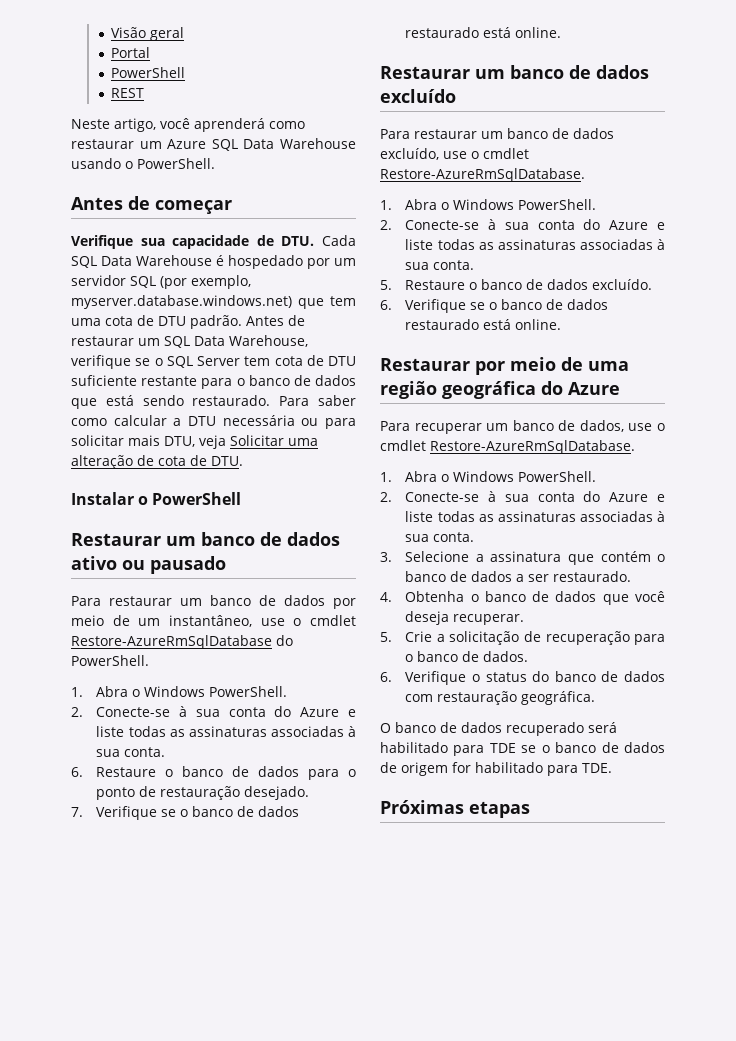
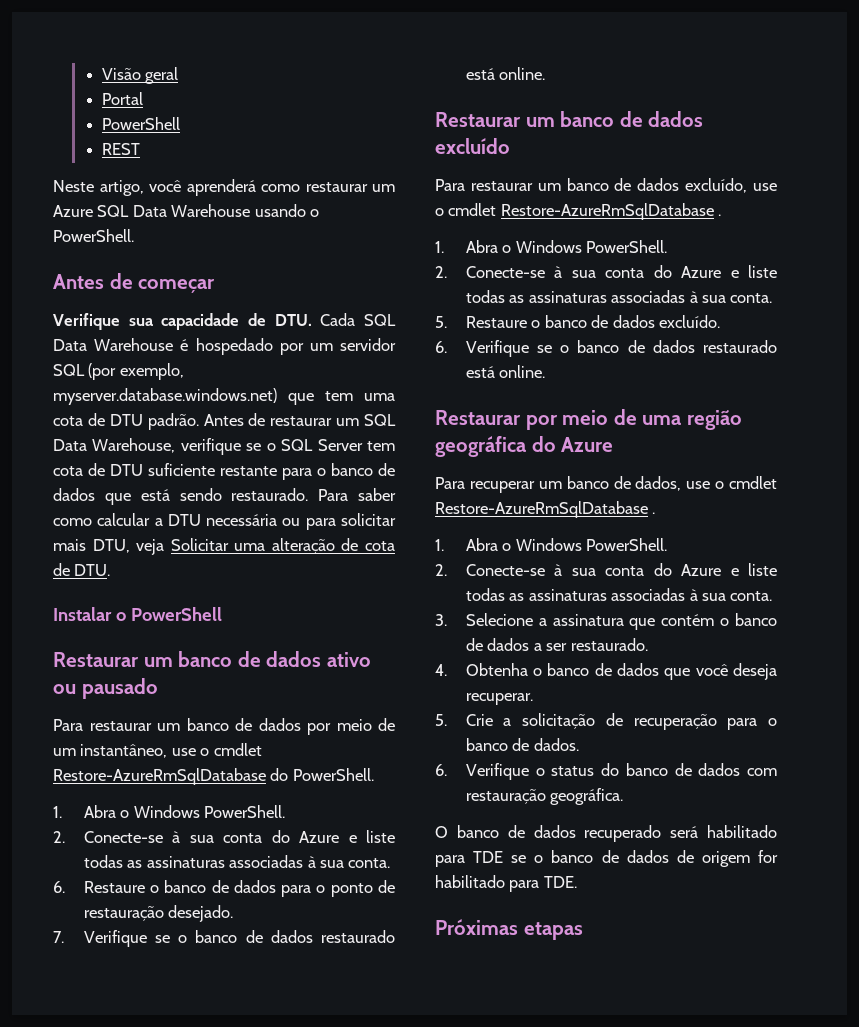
- Para restaurar um banco de dados excluído, use o cmdlet Restore-AzureRmSqlDatabase.
+ Para restaurar um banco de dados excluído, use o cmdlet Restore-AzureRmSqlDatabase .
- Para recuperar um banco de dados, use o cmdlet Restore-AzureRmSqlDatabase.
+ Para recuperar um banco de dados, use o cmdlet Restore-AzureRmSqlDatabase .

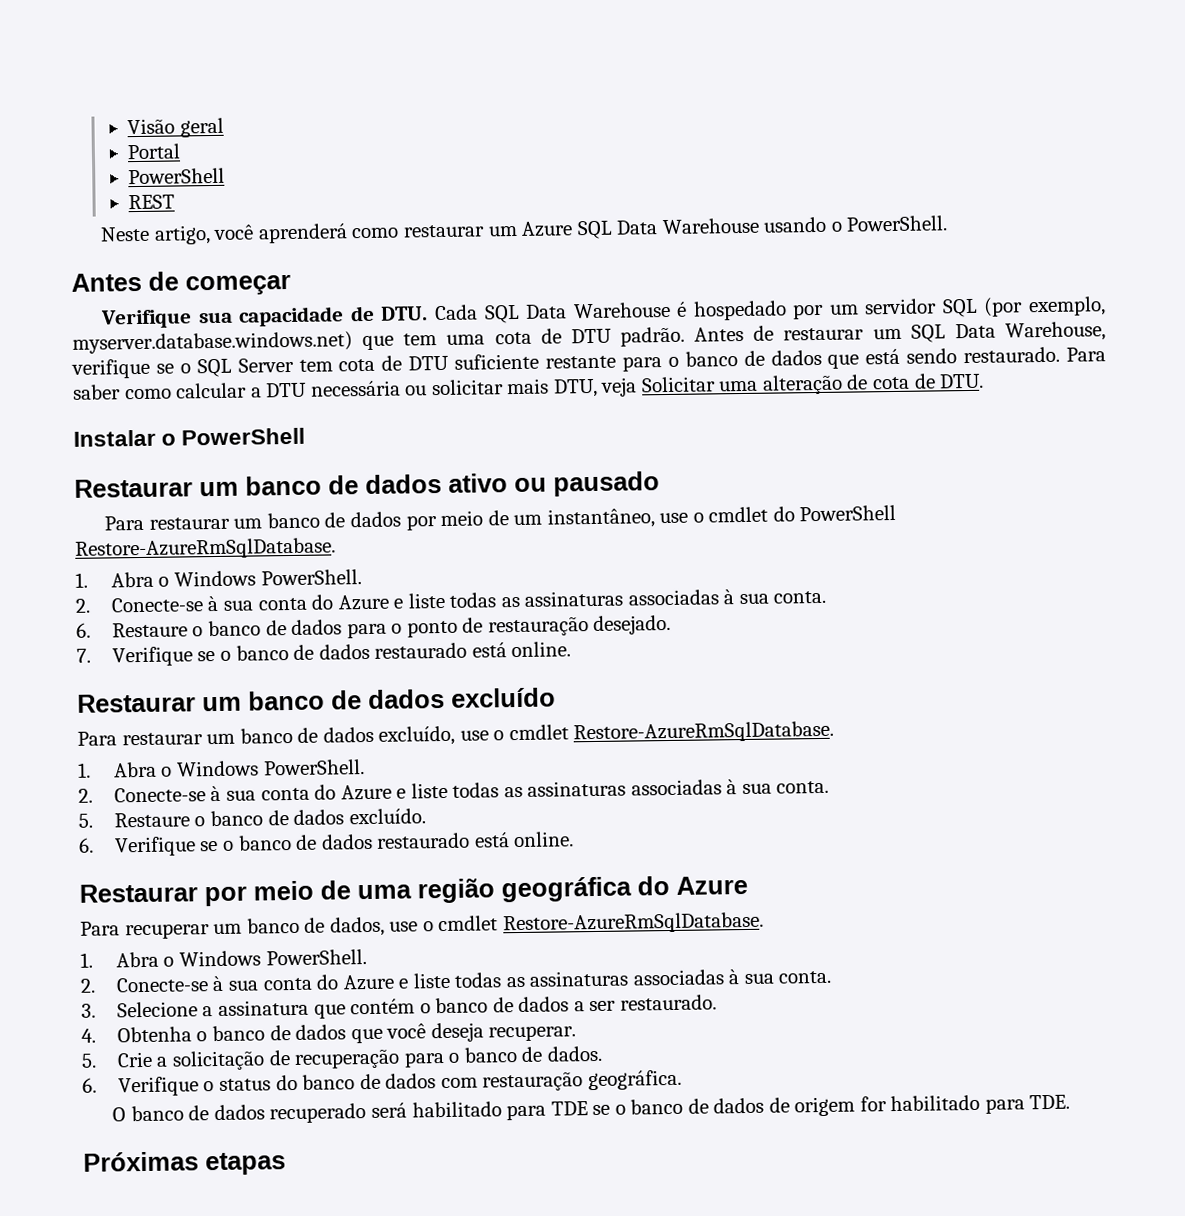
- Para saber como calcular a DTU necessária ou para solicitar mais DTU, veja Solicitar uma alteração de cota de DTU.
+ Para saber como calcular a DTU necessária ou solicitar mais DTU, veja Solicitar uma alteração de cota de DTU.
- Para restaurar um banco de dados por meio de um instantâneo, use o cmdlet Restore-AzureRmSqlDatabase do PowerShell.
+ Para restaurar um banco de dados por meio de um instantâneo, use o cmdlet do PowerShell Restore-AzureRmSqlDatabase.
- Para restaurar um banco de dados excluído, use o cmdlet Restore-AzureRmSqlDatabase .
+ Para restaurar um banco de dados excluído, use o cmdlet Restore-AzureRmSqlDatabase.
- Para recuperar um banco de dados, use o cmdlet Restore-AzureRmSqlDatabase .
+ Para recuperar um banco de dados, use o cmdlet Restore-AzureRmSqlDatabase.

